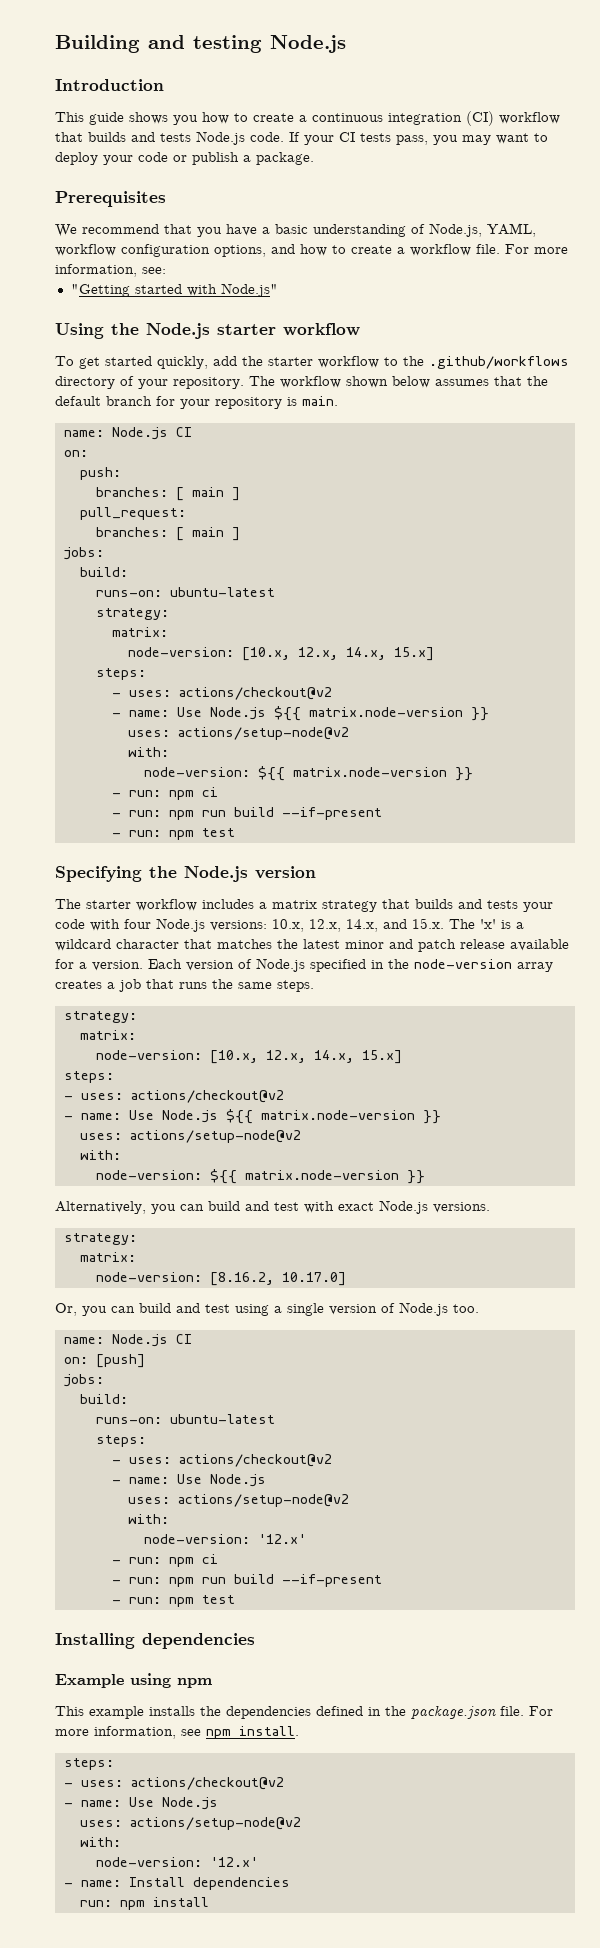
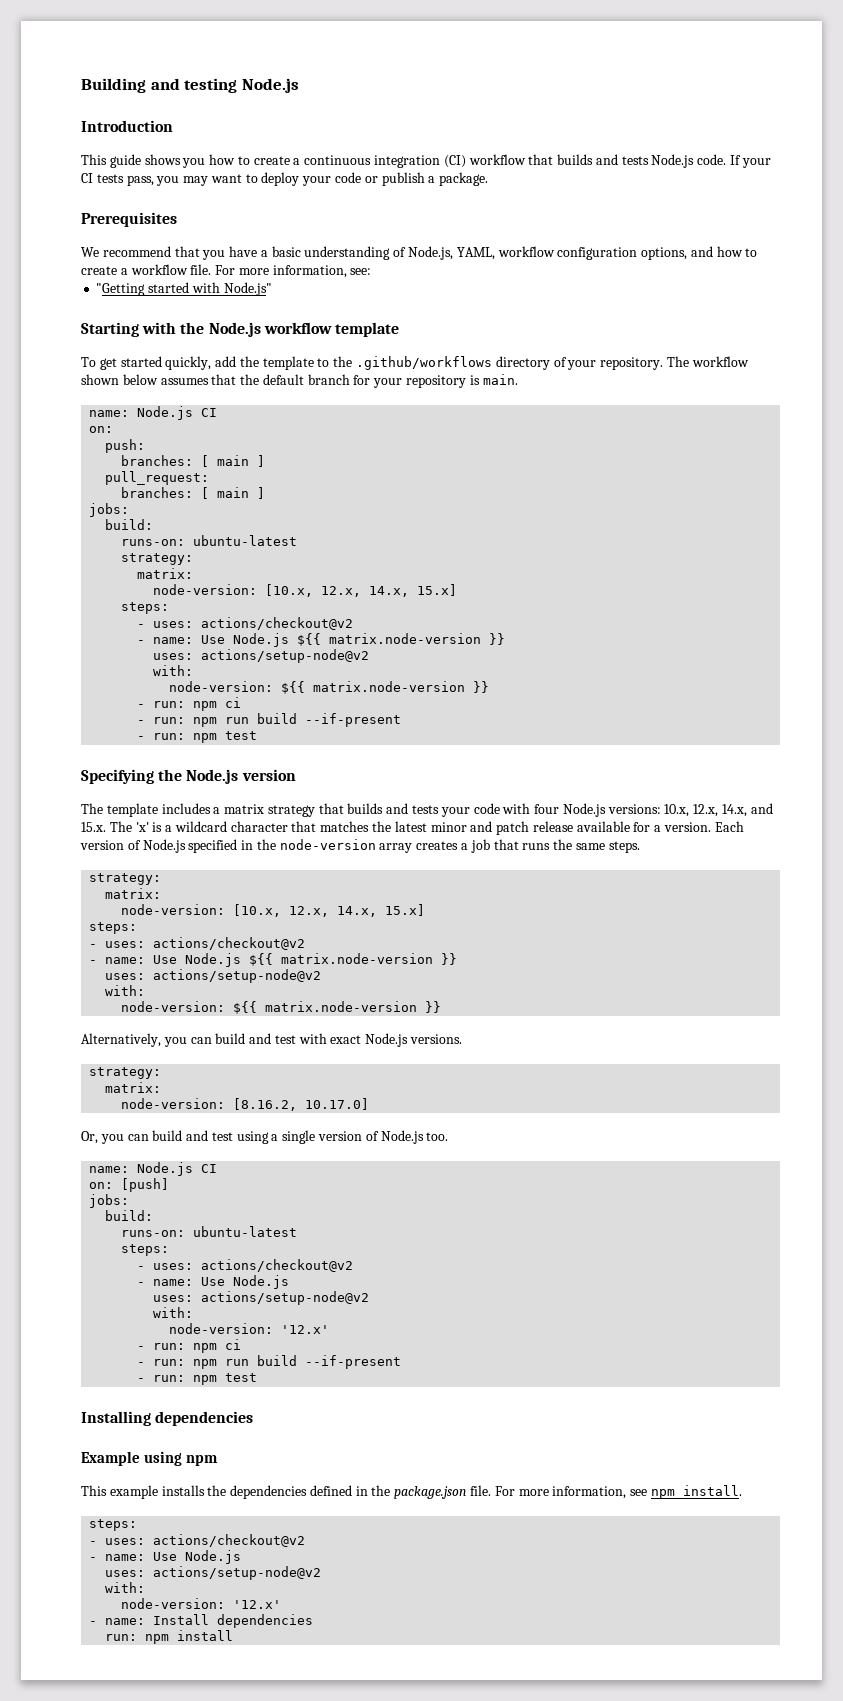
- Using the Node.js starter workflow
+ Starting with the Node.js workflow template
- To get started quickly, add the starter workflow to the .github/workflows directory of your repository.
+ To get started quickly, add the template to the .github/workflows directory of your repository.
- The starter workflow includes a matrix strategy that builds and tests your code with four Node.js versions: 10.x, 12.x, 14.x, and 15.x. The 'x' is a wildcard character that matches the latest minor and patch release available for a version.
+ The template includes a matrix strategy that builds and tests your code with four Node.js versions: 10.x, 12.x, 14.x, and 15.x. The 'x' is a wildcard character that matches the latest minor and patch release available for a version.

